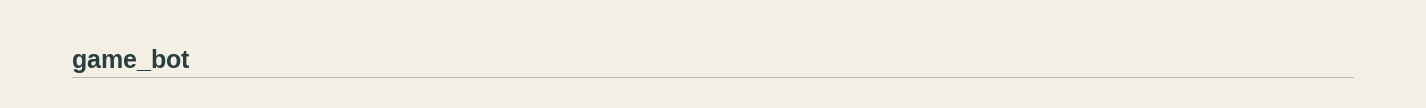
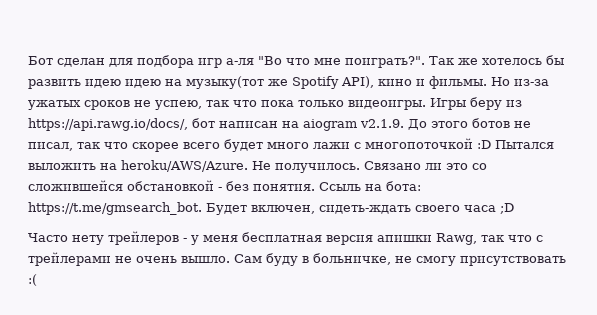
- game_bot
+ Бот сделан для подбора игр а-ля "Во что мне поиграть?". Так же хотелось бы развить идею идею на музыку(тот же Spotify API), кино и фильмы. Но из-за ужатых сроков не успею, так что пока только видеоигры. Игры беру из https://api.rawg.io/docs/, бот написан на aiogram v2.1.9. До этого ботов не писал, так что скорее всего будет много лажи с многопоточкой :D Пытался выложить на heroku/AWS/Azure. Не получилось. Связано ли это со сложившейся обстановкой - без понятия. Ссыль на бота: https://t.me/gmsearch_bot. Будет включен, сидеть-ждать своего часа ;D
+ Часто нету трейлеров - у меня бесплатная версия апишки Rawg, так что с трейлерами не очень вышло. Сам буду в больничке, не смогу присутствовать :(

